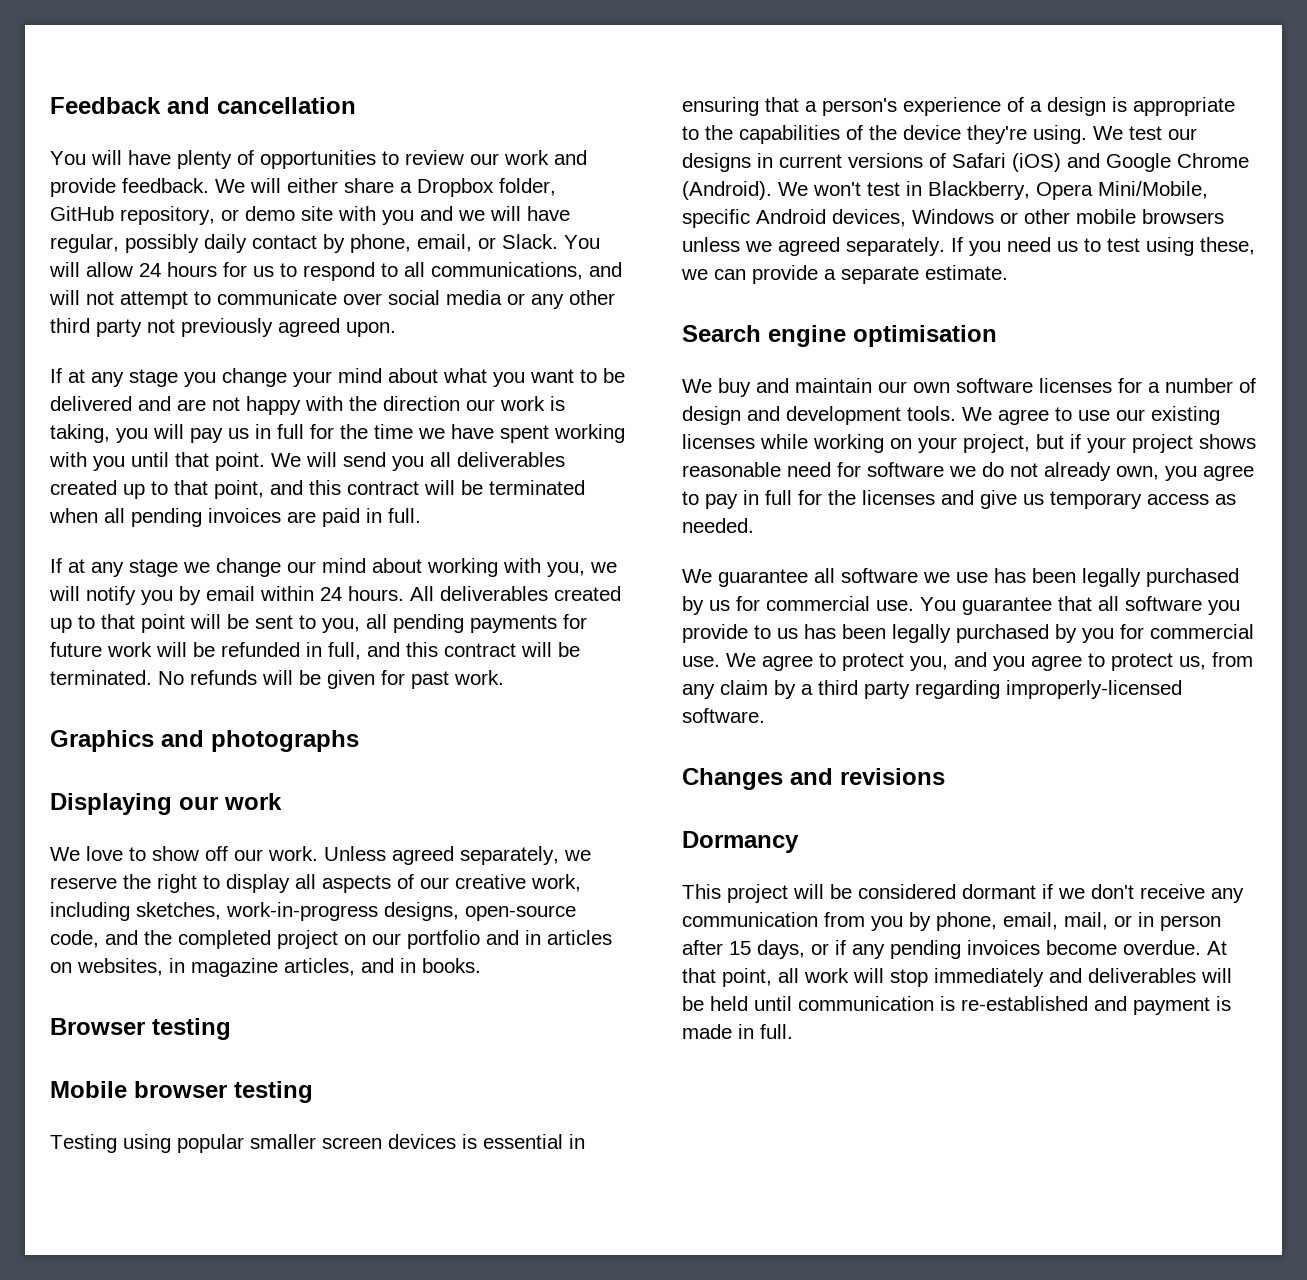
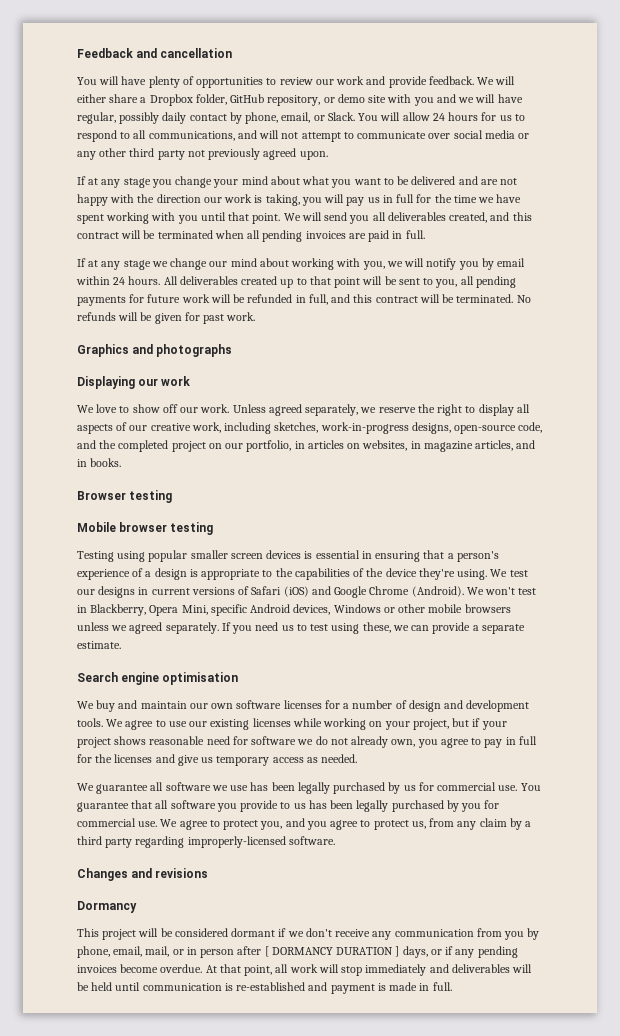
- We will send you all deliverables created up to that point, and this contract will be terminated when all pending invoices are paid in full.
+ We will send you all deliverables created, and this contract will be terminated when all pending invoices are paid in full.
- Unless agreed separately, we reserve the right to display all aspects of our creative work, including sketches, work-in-progress designs, open-source code, and the completed project on our portfolio and in articles on websites, in magazine articles, and in books.
+ Unless agreed separately, we reserve the right to display all aspects of our creative work, including sketches, work-in-progress designs, open-source code, and the completed project on our portfolio, in articles on websites, in magazine articles, and in books.
- We won't test in Blackberry, Opera Mini/Mobile, specific Android devices, Windows or other mobile browsers unless we agreed separately.
+ We won't test in Blackberry, Opera Mini, specific Android devices, Windows or other mobile browsers unless we agreed separately.
- This project will be considered dormant if we don't receive any communication from you by phone, email, mail, or in person after 15 days, or if any pending invoices become overdue.
+ This project will be considered dormant if we don't receive any communication from you by phone, email, mail, or in person after [ DORMANCY DURATION ] days, or if any pending invoices become overdue.

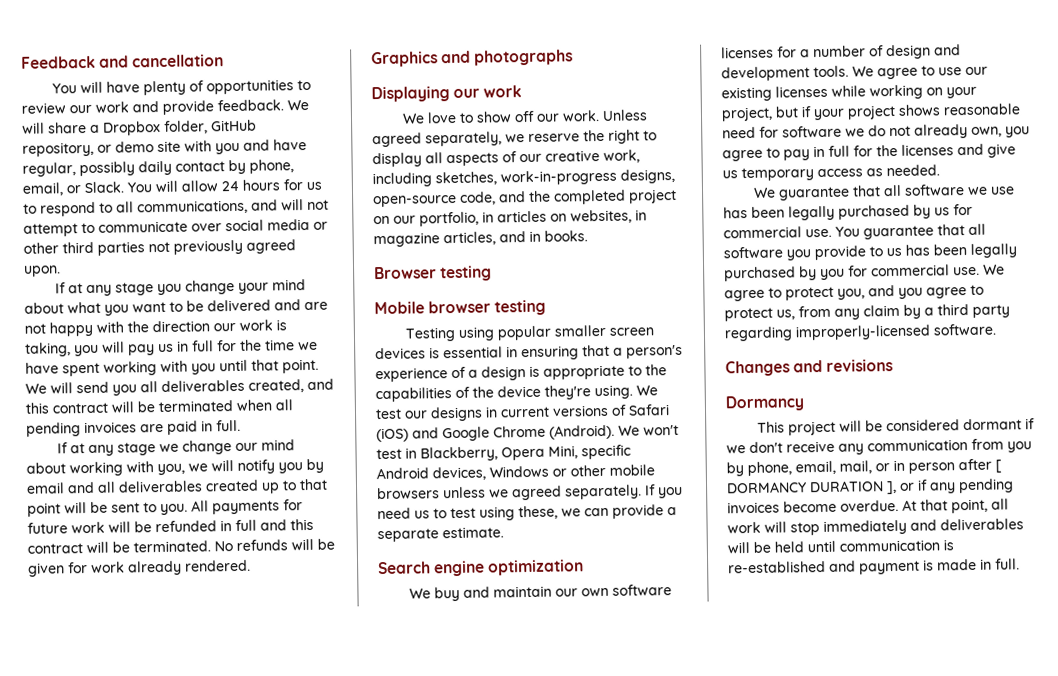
- We will either share a Dropbox folder, GitHub repository, or demo site with you and we will have regular, possibly daily contact by phone, email, or Slack.
+ We will share a Dropbox folder, GitHub repository, or demo site with you and have regular, possibly daily contact by phone, email, or Slack.
- You will allow 24 hours for us to respond to all communications, and will not attempt to communicate over social media or any other third party not previously agreed upon.
+ You will allow 24 hours for us to respond to all communications, and will not attempt to communicate over social media or other third parties not previously agreed upon.
- If at any stage we change our mind about working with you, we will notify you by email within 24 hours. All deliverables created up to that point will be sent to you, all pending payments for future work will be refunded in full, and this contract will be terminated.
+ If at any stage we change our mind about working with you, we will notify you by email and all deliverables created up to that point will be sent to you. All payments for future work will be refunded in full and this contract will be terminated.
- No refunds will be given for past work.
+ No refunds will be given for work already rendered.
- Search engine optimisation
+ Search engine optimization
- We guarantee all software we use has been legally purchased by us for commercial use.
+ We guarantee that all software we use has been legally purchased by us for commercial use.
- This project will be considered dormant if we don't receive any communication from you by phone, email, mail, or in person after [ DORMANCY DURATION ] days, or if any pending invoices become overdue.
+ This project will be considered dormant if we don't receive any communication from you by phone, email, mail, or in person after [ DORMANCY DURATION ], or if any pending invoices become overdue.

